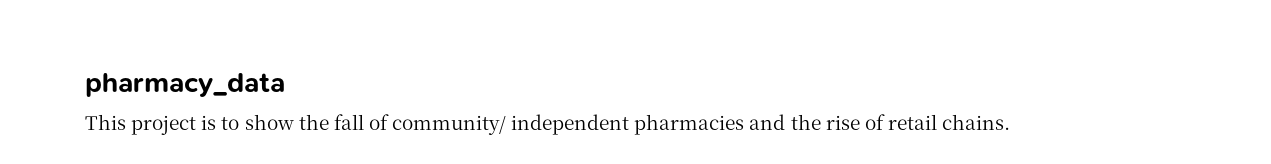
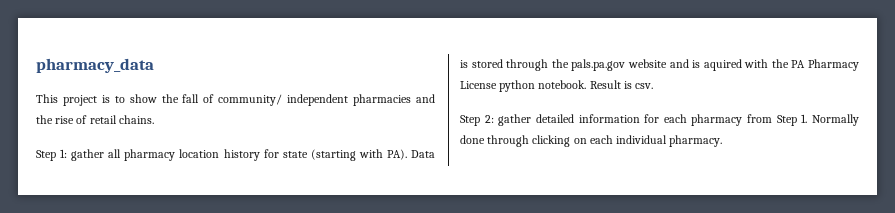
+ Step 1: gather all pharmacy location history for state (starting with PA). Data is stored through the pals.pa.gov website and is aquired with the PA Pharmacy License python notebook. Result is csv.
+ Step 2: gather detailed information for each pharmacy from Step 1. Normally done through clicking on each individual pharmacy.

